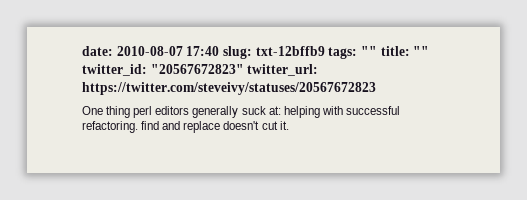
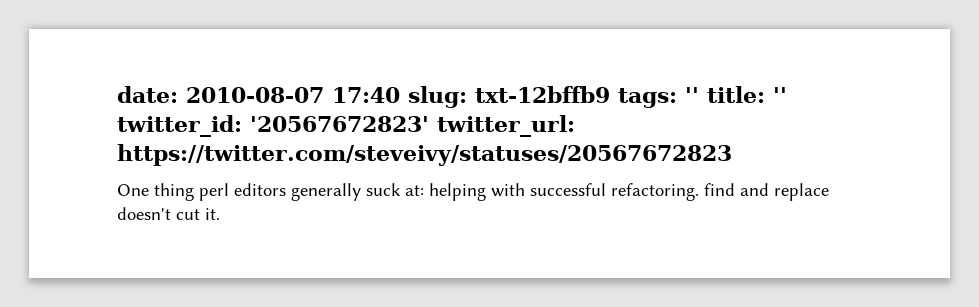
- date: 2010-08-07 17:40 slug: txt-12bffb9 tags: "" title: "" twitter_id: "20567672823" twitter_url: https://twitter.com/steveivy/statuses/20567672823
+ date: 2010-08-07 17:40 slug: txt-12bffb9 tags: '' title: '' twitter_id: '20567672823' twitter_url: https://twitter.com/steveivy/statuses/20567672823

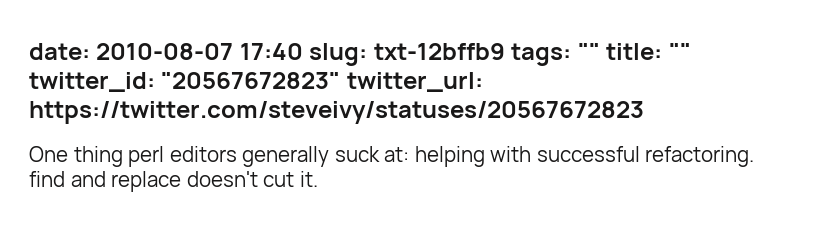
- date: 2010-08-07 17:40 slug: txt-12bffb9 tags: '' title: '' twitter_id: '20567672823' twitter_url: https://twitter.com/steveivy/statuses/20567672823
+ date: 2010-08-07 17:40 slug: txt-12bffb9 tags: "" title: "" twitter_id: "20567672823" twitter_url: https://twitter.com/steveivy/statuses/20567672823

